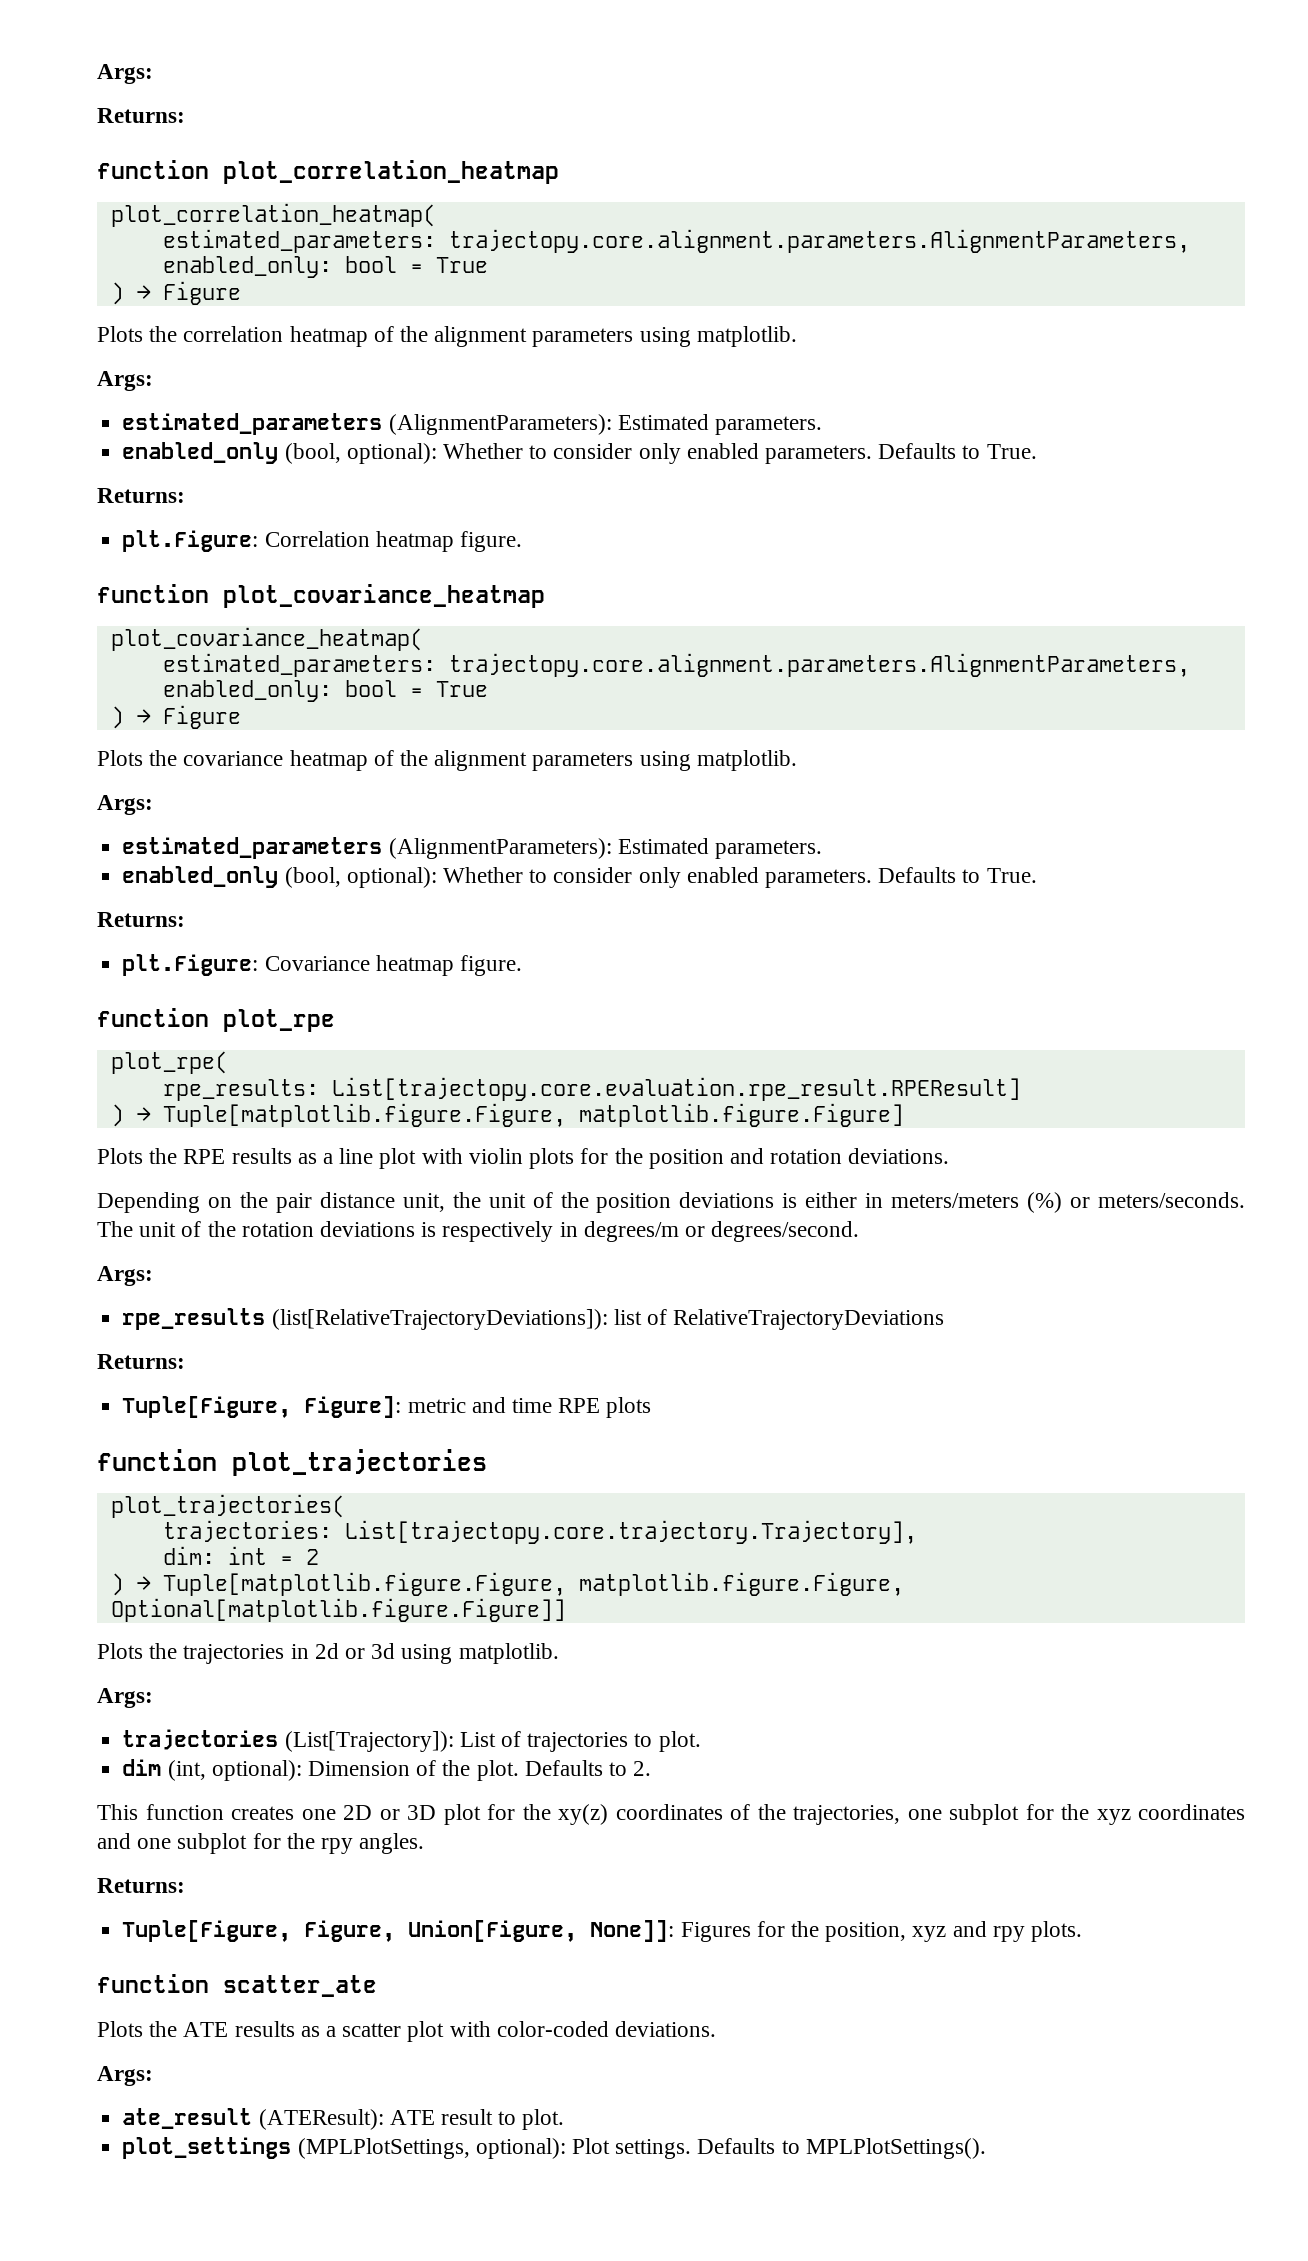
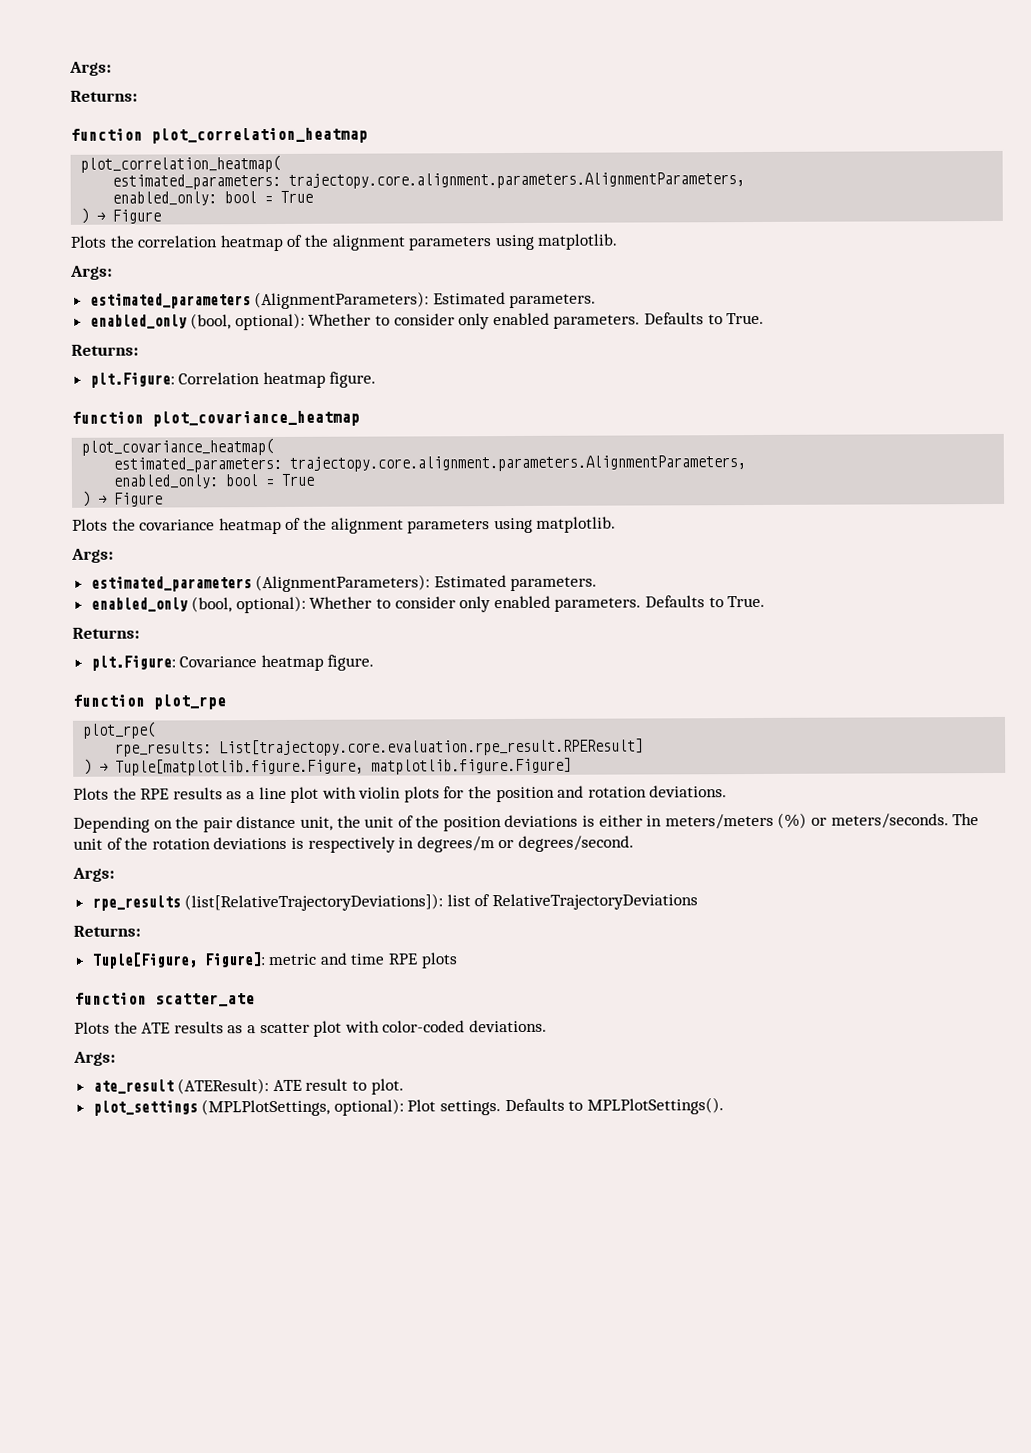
- function plot_trajectories
- plot_trajectories(
- trajectories: List[trajectopy.core.trajectory.Trajectory],
- dim: int = 2
- ) → Tuple[matplotlib.figure.Figure, matplotlib.figure.Figure, Optional[matplotlib.figure.Figure]]
- Plots the trajectories in 2d or 3d using matplotlib.
- Args:
- trajectories (List[Trajectory]): List of trajectories to plot.
- dim (int, optional): Dimension of the plot. Defaults to 2.
- This function creates one 2D or 3D plot for the xy(z) coordinates of the trajectories, one subplot for the xyz coordinates and one subplot for the rpy angles.
- Returns:
- Tuple[Figure, Figure, Union[Figure, None]]: Figures for the position, xyz and rpy plots.

